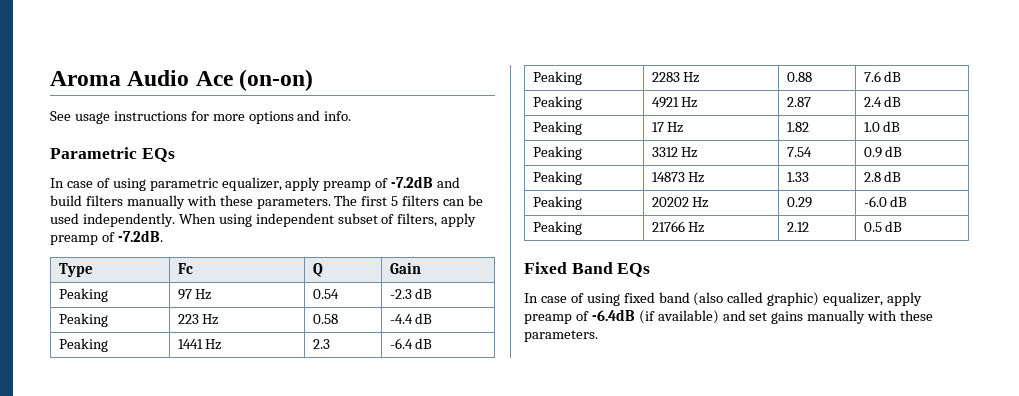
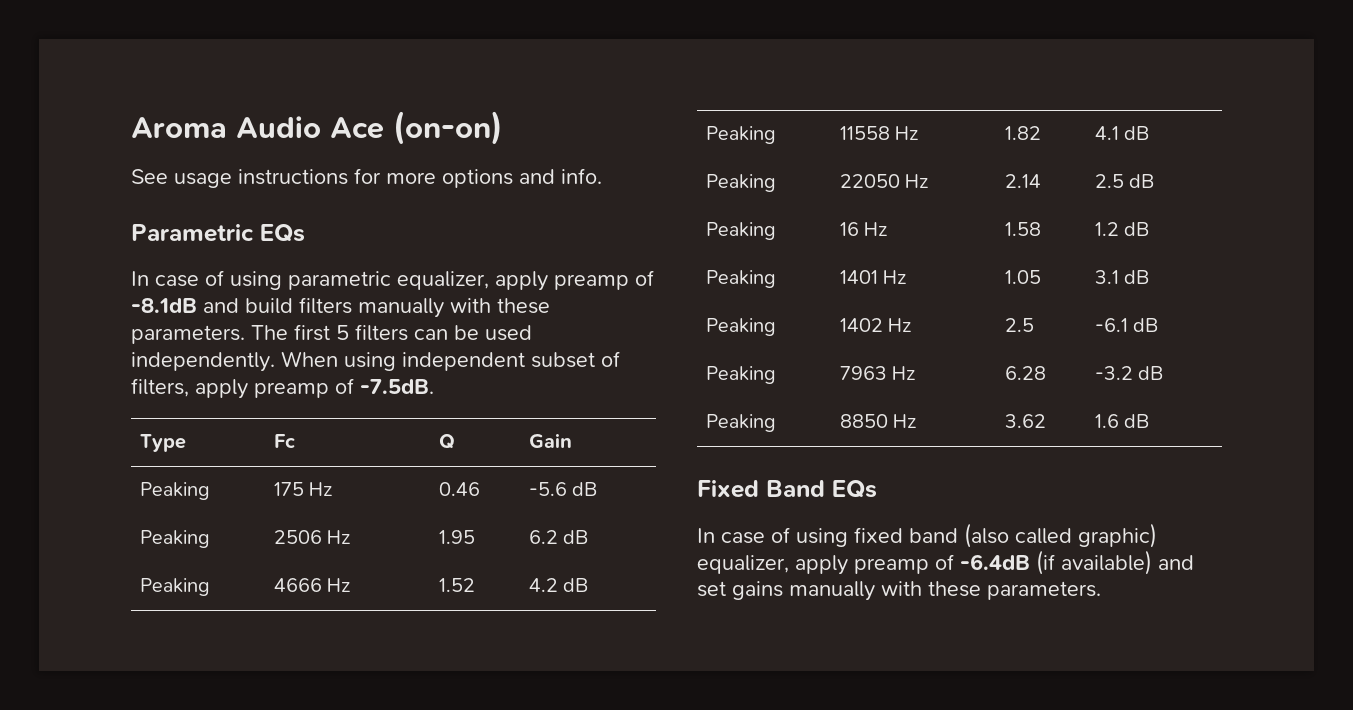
- In case of using parametric equalizer, apply preamp of -7.2dB and build filters manually with these parameters.
+ In case of using parametric equalizer, apply preamp of -8.1dB and build filters manually with these parameters.
- When using independent subset of filters, apply preamp of -7.2dB.
+ When using independent subset of filters, apply preamp of -7.5dB.
- Peaking | 97 Hz | 0.54 | -2.3 dB
- Peaking | 223 Hz | 0.58 | -4.4 dB
- Peaking | 1441 Hz | 2.3 | -6.4 dB
- Peaking | 2283 Hz | 0.88 | 7.6 dB
- Peaking | 4921 Hz | 2.87 | 2.4 dB
- Peaking | 17 Hz | 1.82 | 1.0 dB
- Peaking | 3312 Hz | 7.54 | 0.9 dB
- Peaking | 14873 Hz | 1.33 | 2.8 dB
- Peaking | 20202 Hz | 0.29 | -6.0 dB
- Peaking | 21766 Hz | 2.12 | 0.5 dB
+ Peaking | 175 Hz | 0.46 | -5.6 dB
+ Peaking | 2506 Hz | 1.95 | 6.2 dB
+ Peaking | 4666 Hz | 1.52 | 4.2 dB
+ Peaking | 11558 Hz | 1.82 | 4.1 dB
+ Peaking | 22050 Hz | 2.14 | 2.5 dB
+ Peaking | 16 Hz | 1.58 | 1.2 dB
+ Peaking | 1401 Hz | 1.05 | 3.1 dB
+ Peaking | 1402 Hz | 2.5 | -6.1 dB
+ Peaking | 7963 Hz | 6.28 | -3.2 dB
+ Peaking | 8850 Hz | 3.62 | 1.6 dB

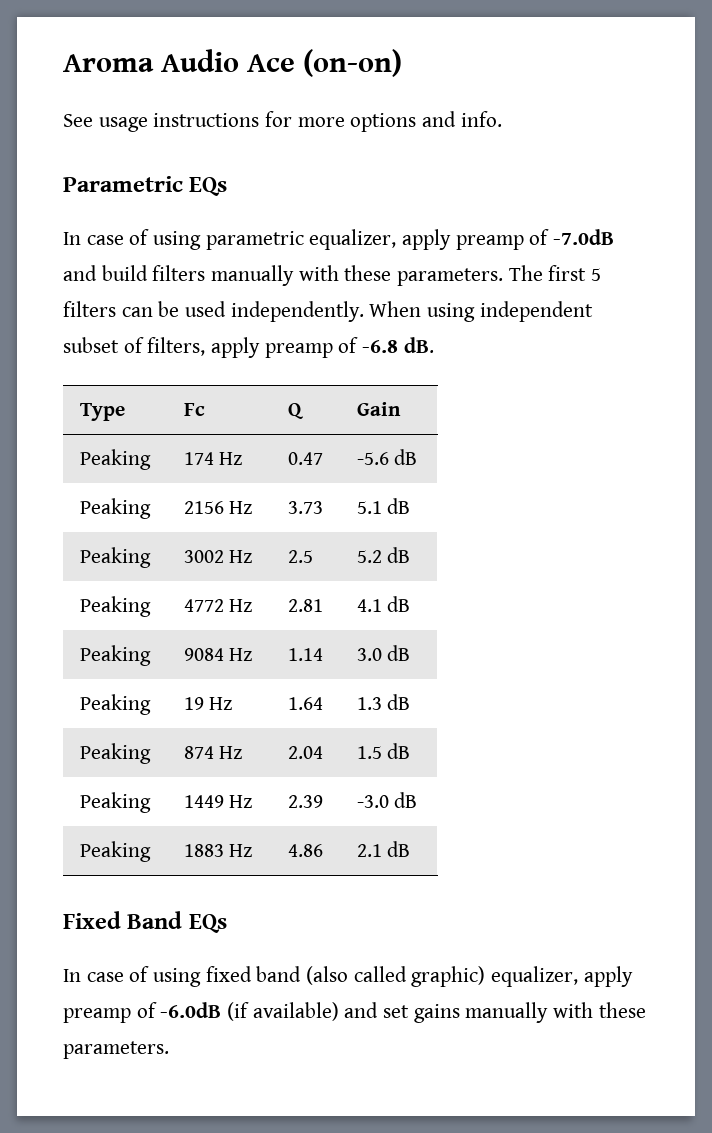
- In case of using parametric equalizer, apply preamp of -8.1dB and build filters manually with these parameters.
+ In case of using parametric equalizer, apply preamp of -7.0dB and build filters manually with these parameters.
- When using independent subset of filters, apply preamp of -7.5dB.
+ When using independent subset of filters, apply preamp of -6.8 dB.
- Peaking | 175 Hz | 0.46 | -5.6 dB
+ Peaking | 174 Hz | 0.47 | -5.6 dB
- Peaking | 2506 Hz | 1.95 | 6.2 dB
- Peaking | 4666 Hz | 1.52 | 4.2 dB
- Peaking | 11558 Hz | 1.82 | 4.1 dB
+ Peaking | 2156 Hz | 3.73 | 5.1 dB
+ Peaking | 3002 Hz | 2.5 | 5.2 dB
+ Peaking | 4772 Hz | 2.81 | 4.1 dB
- Peaking | 22050 Hz | 2.14 | 2.5 dB
- Peaking | 16 Hz | 1.58 | 1.2 dB
- Peaking | 1401 Hz | 1.05 | 3.1 dB
- Peaking | 1402 Hz | 2.5 | -6.1 dB
- Peaking | 7963 Hz | 6.28 | -3.2 dB
- Peaking | 8850 Hz | 3.62 | 1.6 dB
+ Peaking | 9084 Hz | 1.14 | 3.0 dB
+ Peaking | 19 Hz | 1.64 | 1.3 dB
+ Peaking | 874 Hz | 2.04 | 1.5 dB
+ Peaking | 1449 Hz | 2.39 | -3.0 dB
+ Peaking | 1883 Hz | 4.86 | 2.1 dB
- In case of using fixed band (also called graphic) equalizer, apply preamp of -6.4dB (if available) and set gains manually with these parameters.
+ In case of using fixed band (also called graphic) equalizer, apply preamp of -6.0dB (if available) and set gains manually with these parameters.

